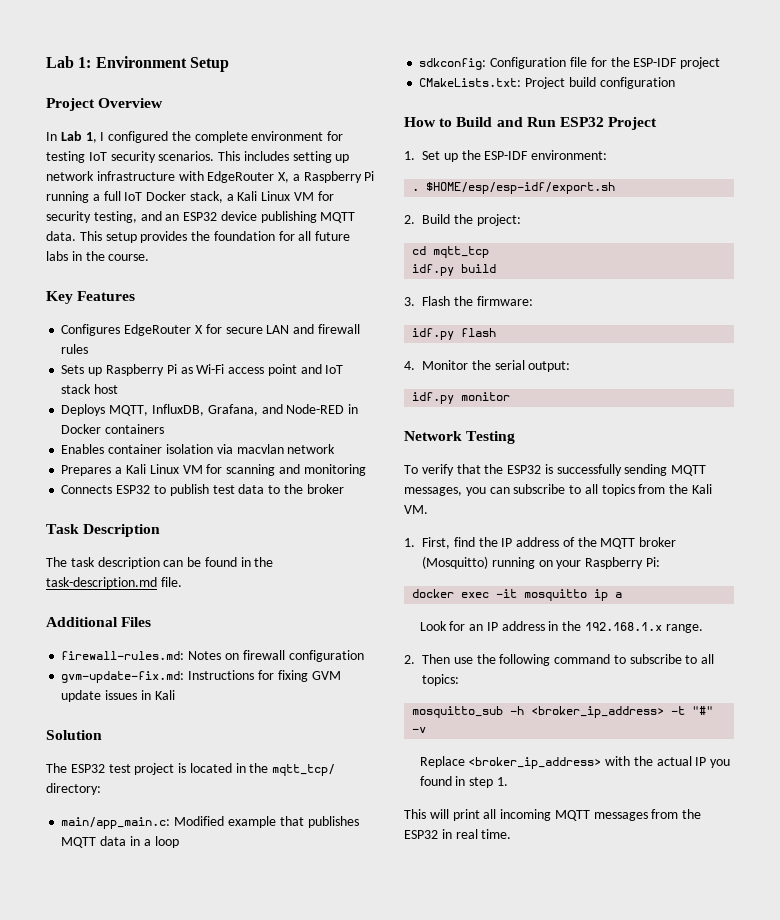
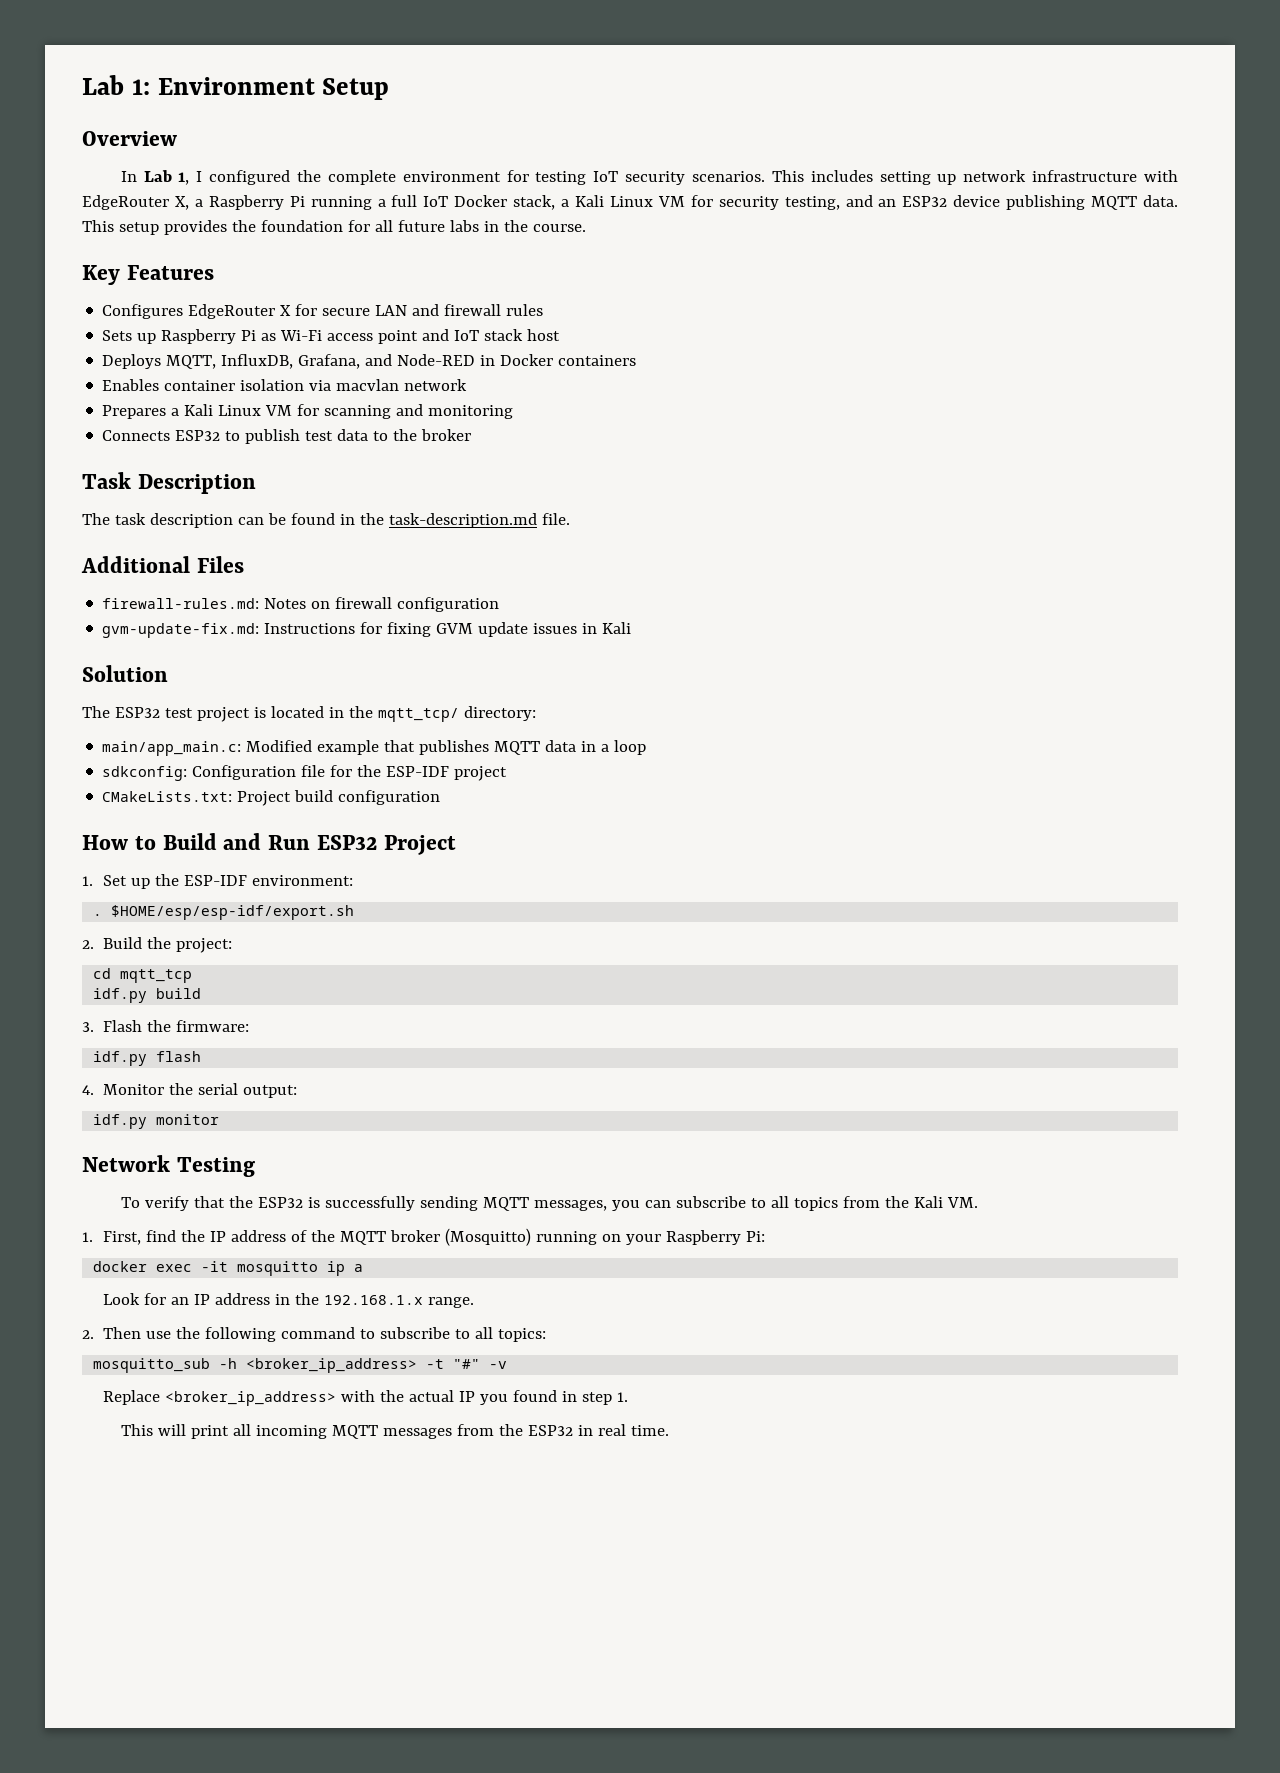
- Project Overview
+ Overview

